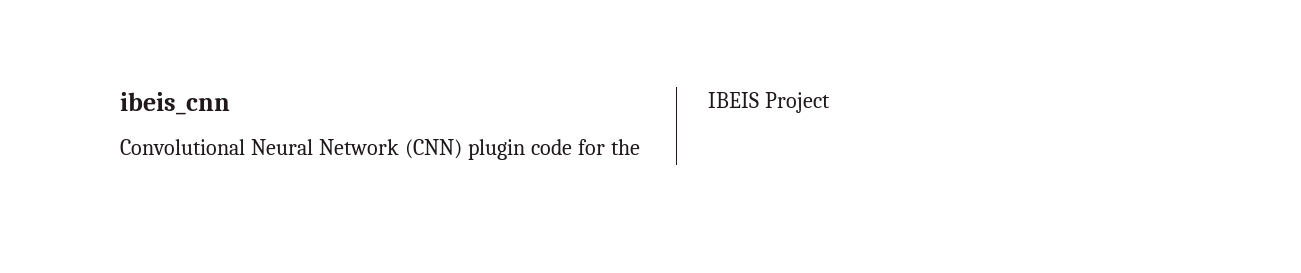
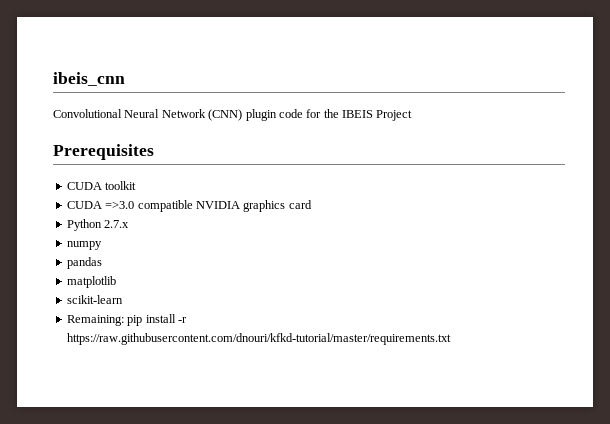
+ Prerequisites
+ CUDA toolkit
+ CUDA =>3.0 compatible NVIDIA graphics card
+ Python 2.7.x
+ numpy
+ pandas
+ matplotlib
+ scikit-learn
+ Remaining: pip install -r https://raw.githubusercontent.com/dnouri/kfkd-tutorial/master/requirements.txt

